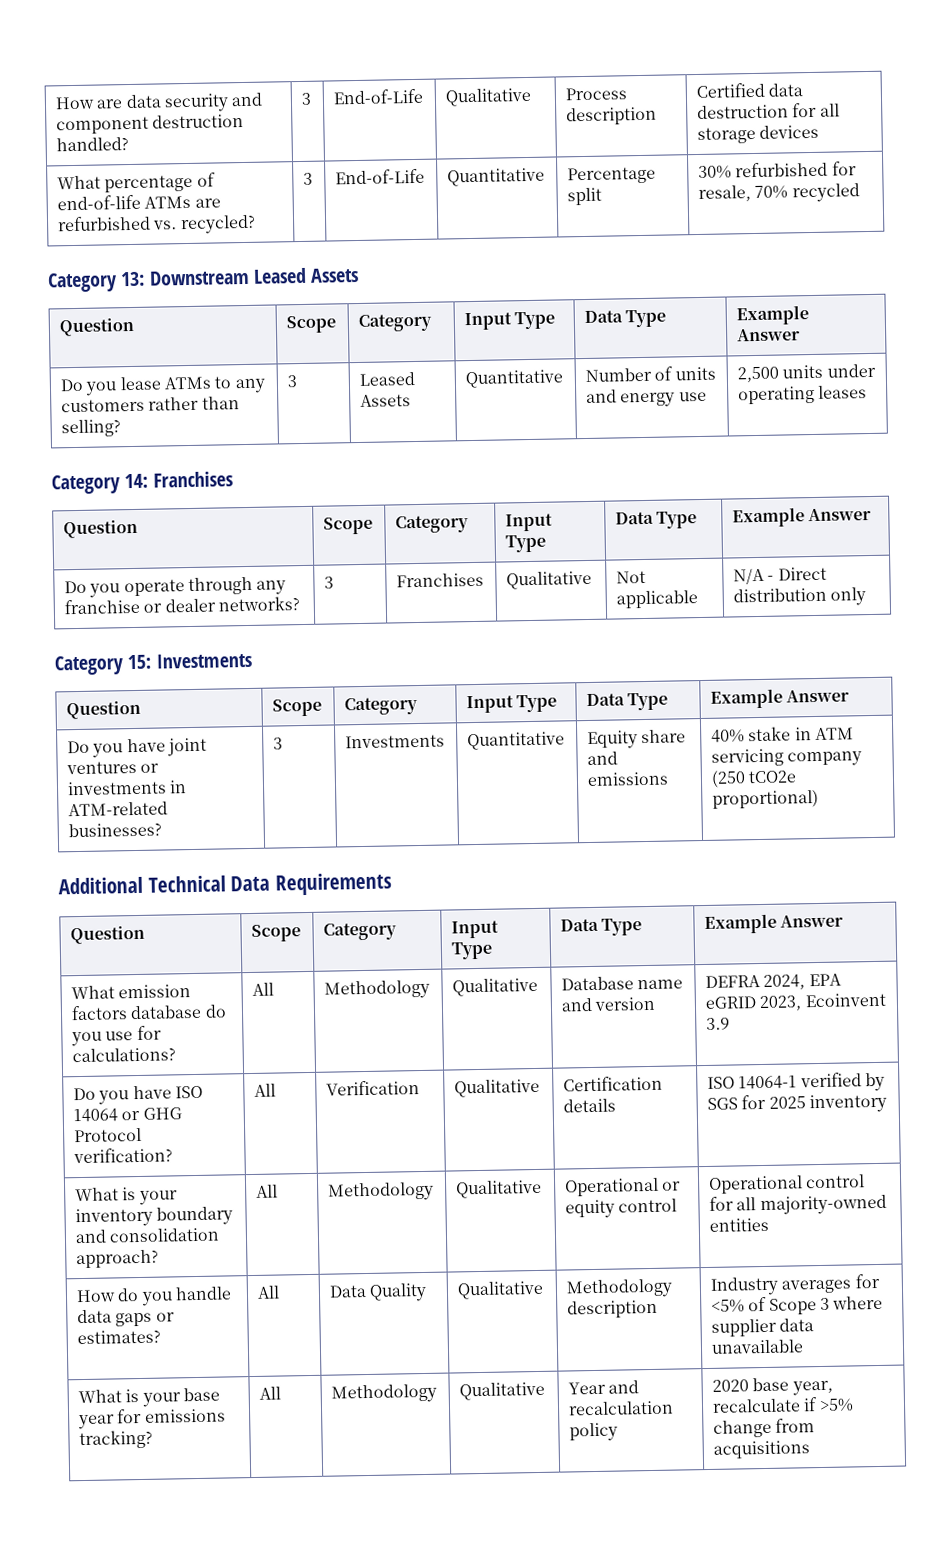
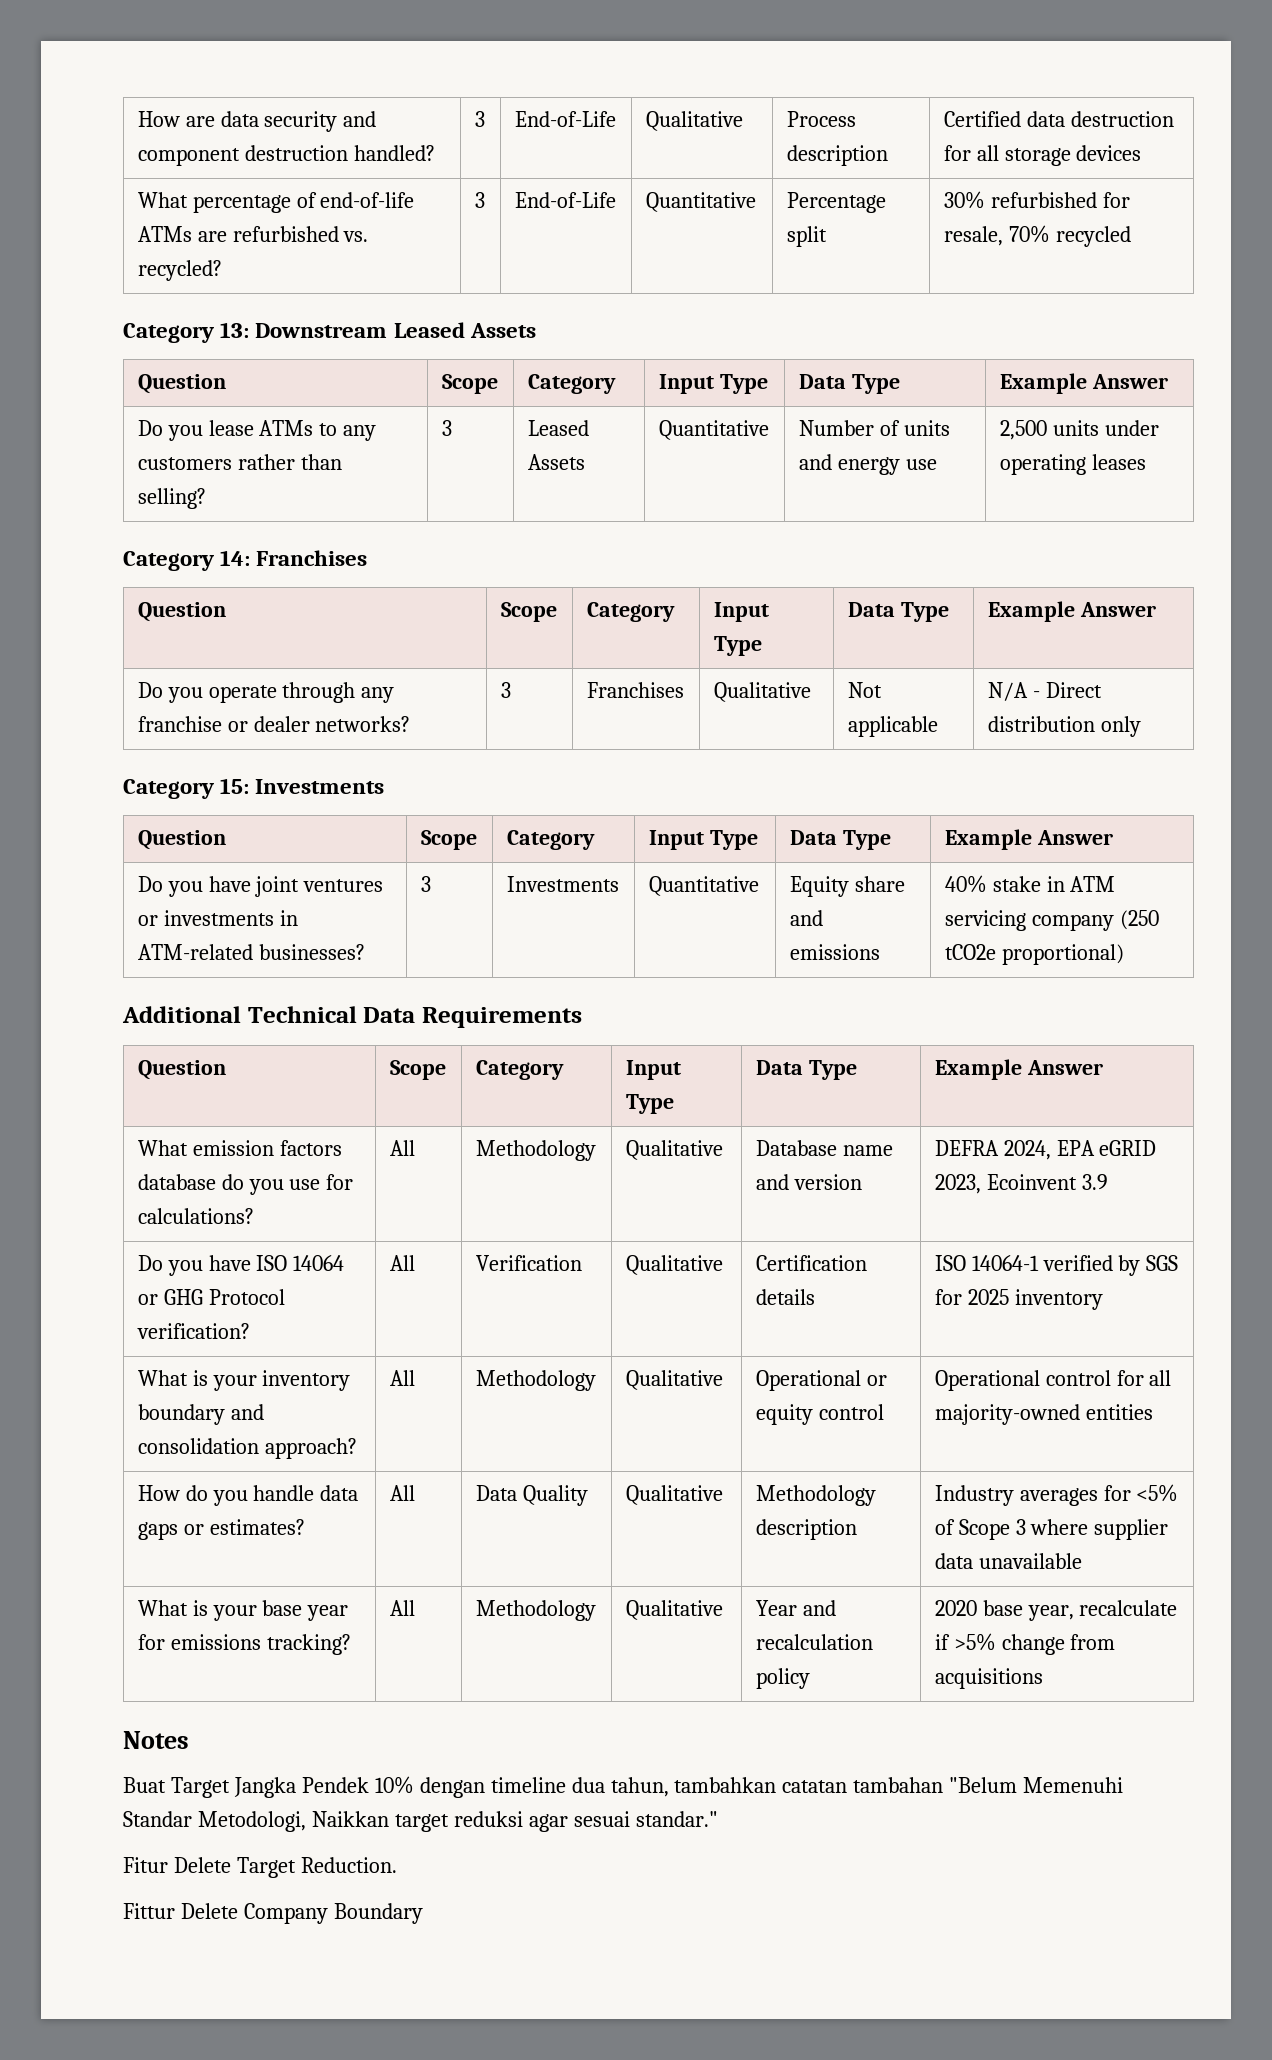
+ Notes
+ Buat Target Jangka Pendek 10% dengan timeline dua tahun, tambahkan catatan tambahan "Belum Memenuhi Standar Metodologi, Naikkan target reduksi agar sesuai standar."
+ Fitur Delete Target Reduction.
+ Fittur Delete Company Boundary

